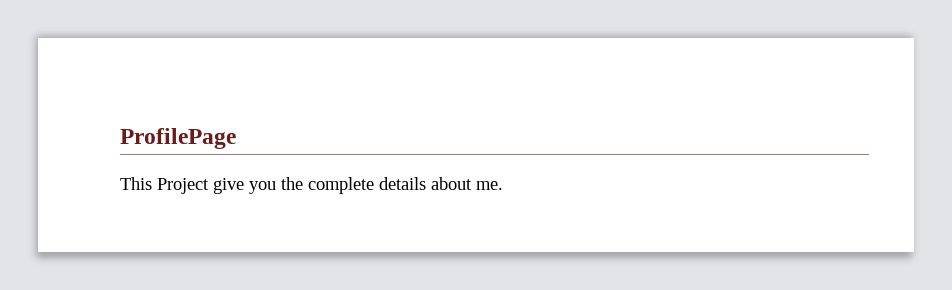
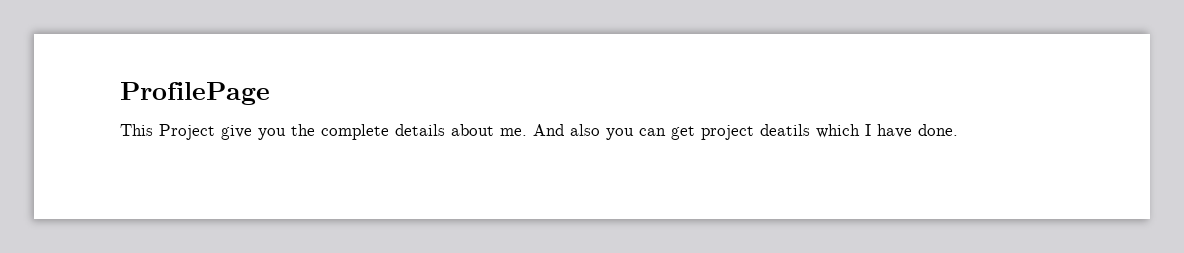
+ And also you can get project deatils which I have done.

